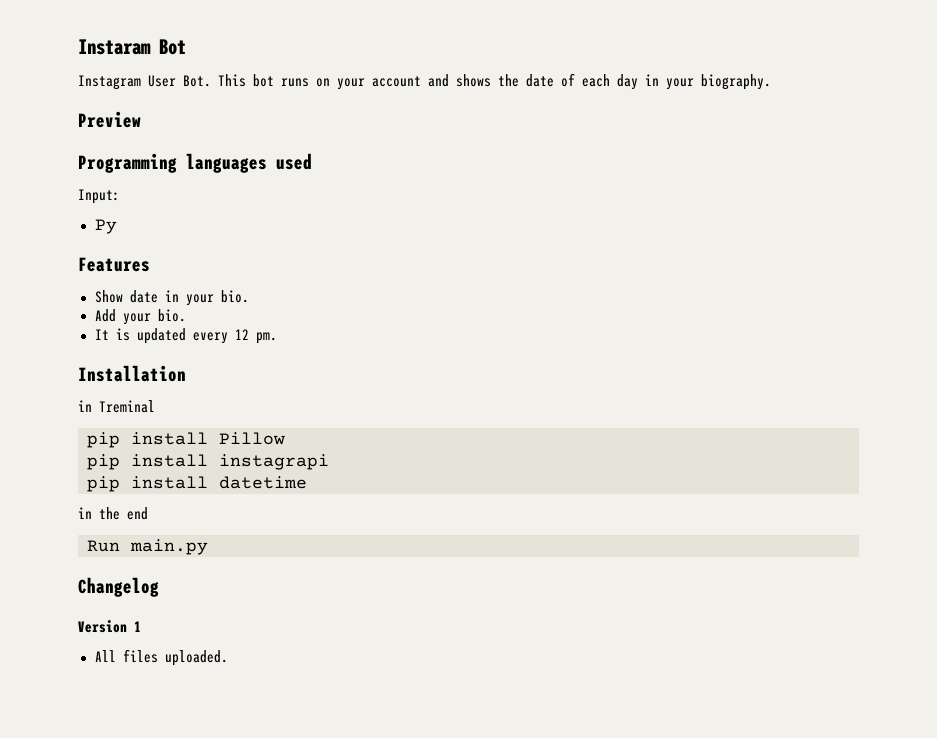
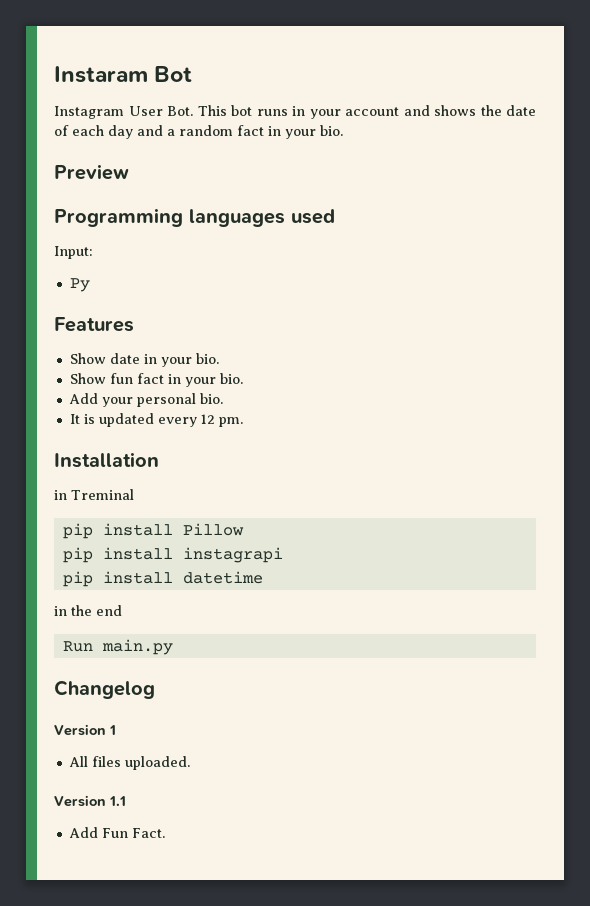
- Instagram User Bot. This bot runs on your account and shows the date of each day in your biography.
+ Instagram User Bot. This bot runs in your account and shows the date of each day and a random fact in your bio.
+ Show fun fact in your bio.
- Add your bio.
+ Add your personal bio.
+ Version 1.1
+ Add Fun Fact.

